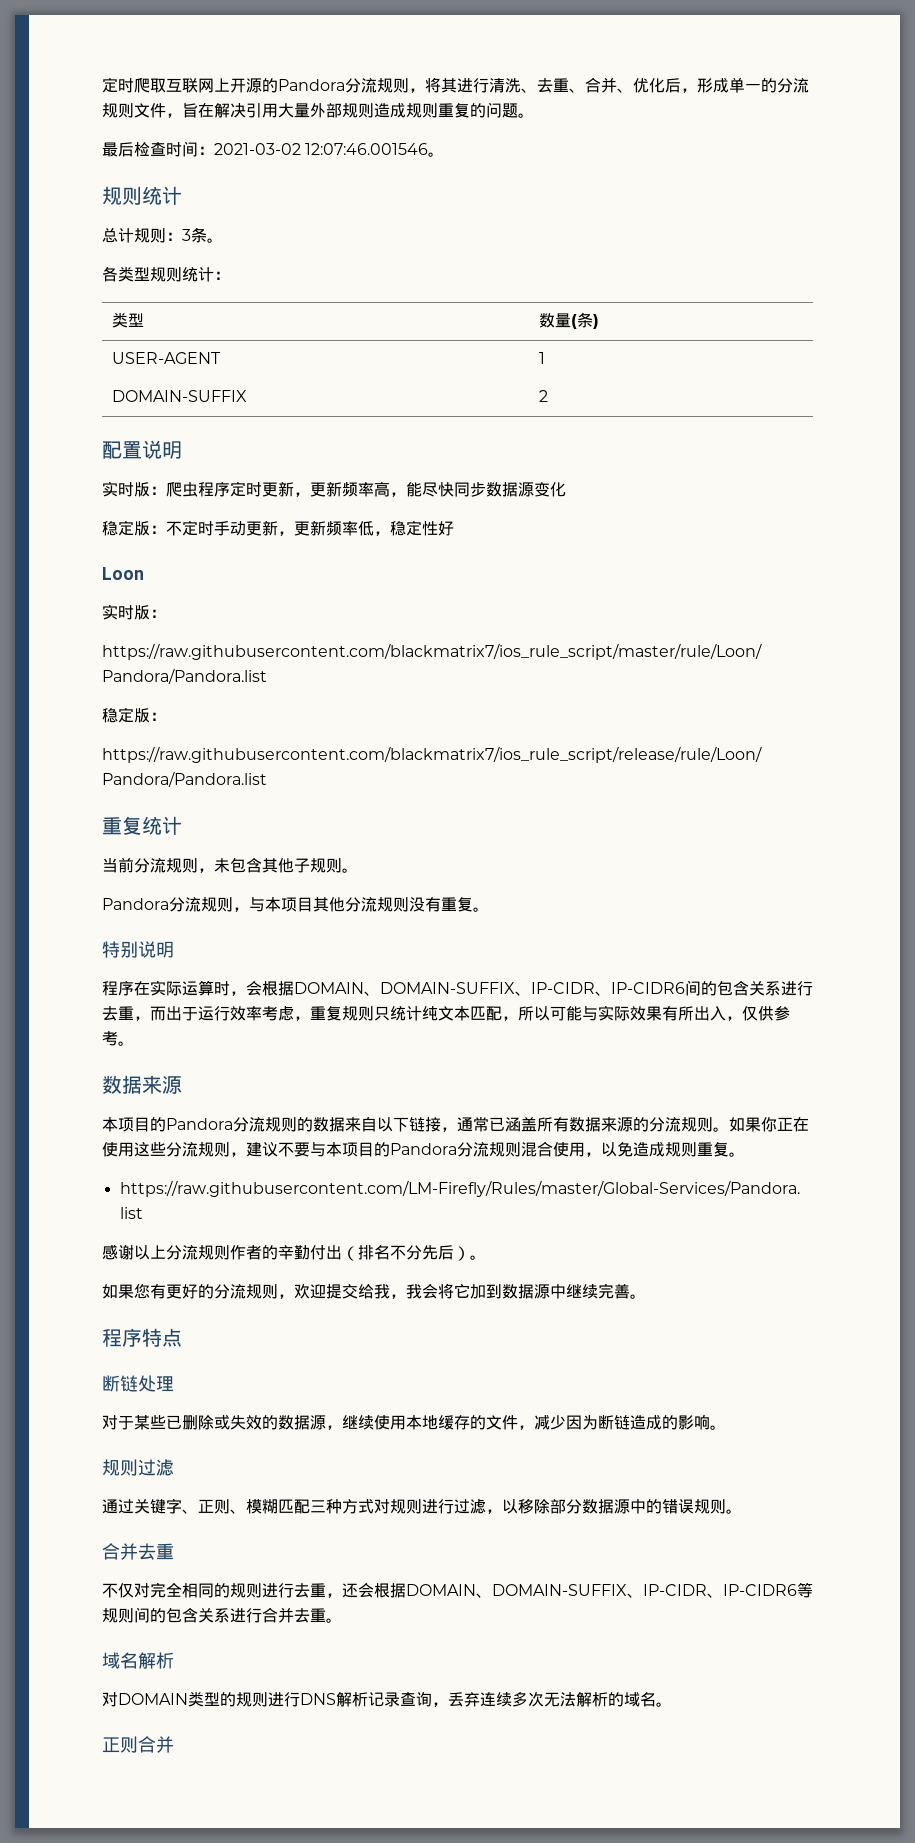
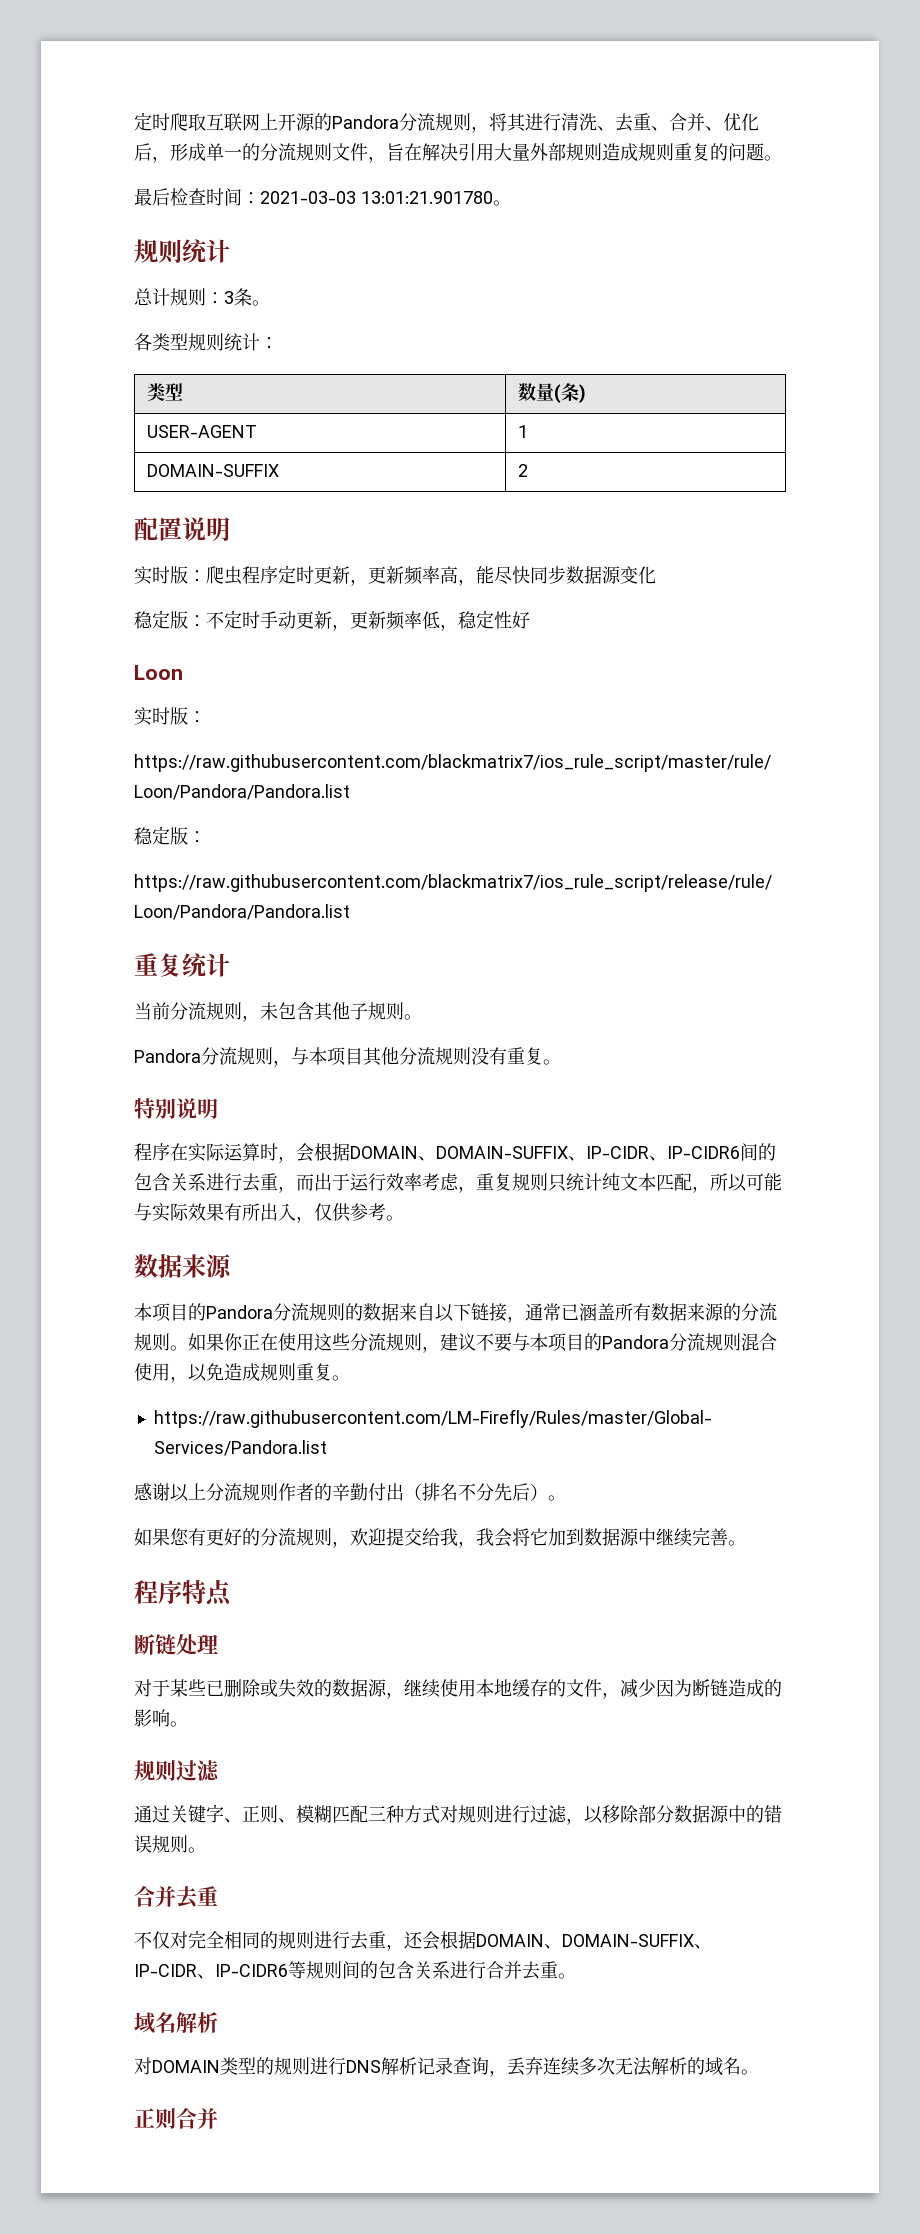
- 最后检查时间：2021-03-02 12:07:46.001546。
+ 最后检查时间：2021-03-03 13:01:21.901780。

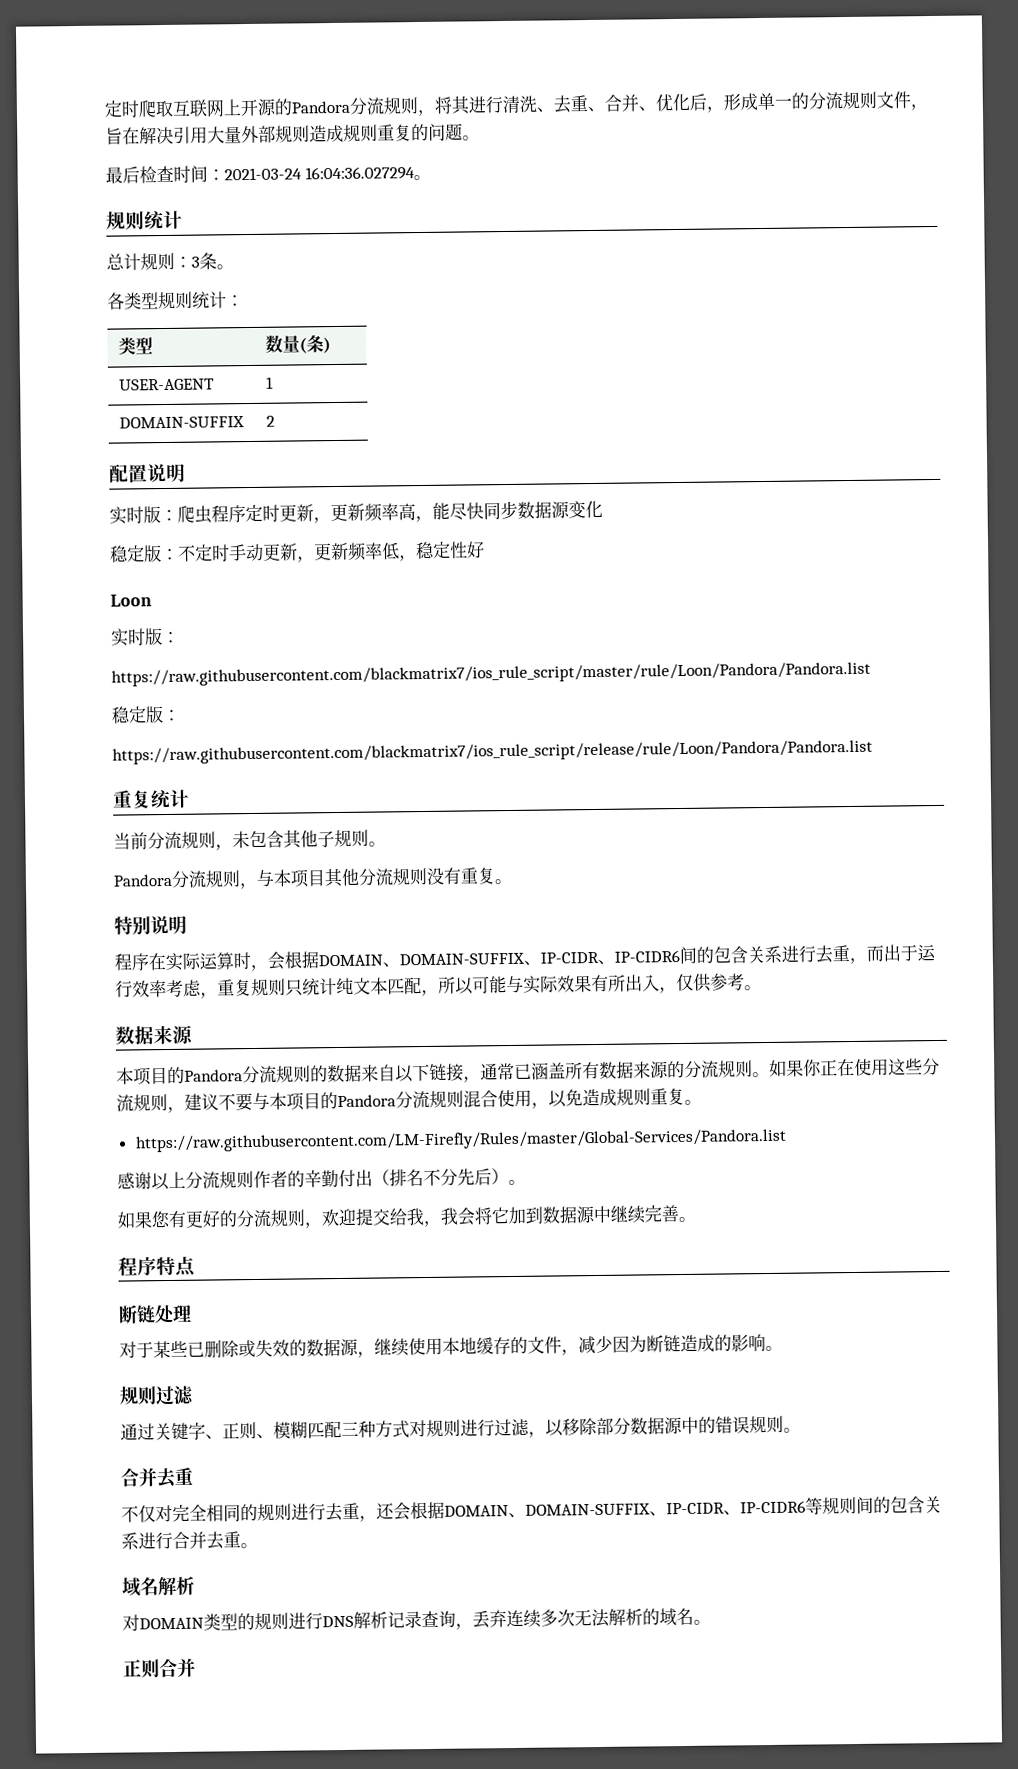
- 最后检查时间：2021-03-03 13:01:21.901780。
+ 最后检查时间：2021-03-24 16:04:36.027294。

